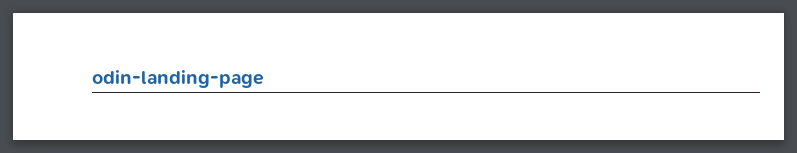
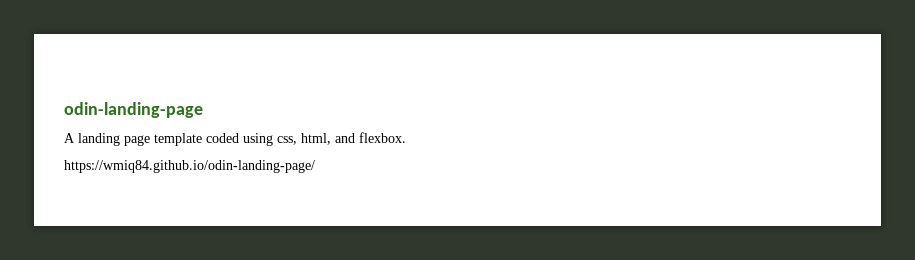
+ A landing page template coded using css, html, and flexbox.
+ https://wmiq84.github.io/odin-landing-page/

